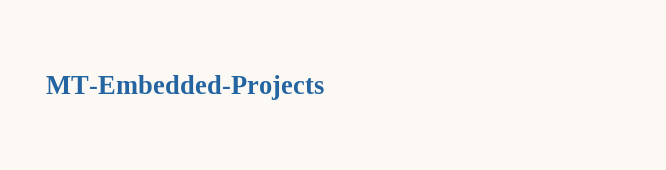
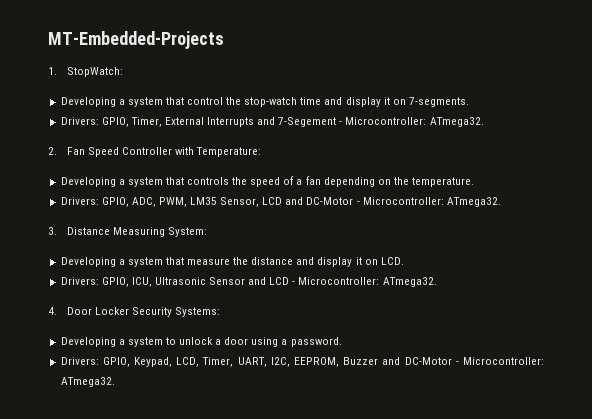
+ 1. StopWatch:
+ Developing a system that control the stop-watch time and display it on 7-segments.
+ Drivers: GPIO, Timer, External Interrupts and 7-Segement - Microcontroller: ATmega32.
+ 2. Fan Speed Controller with Temperature:
+ Developing a system that controls the speed of a fan depending on the temperature.
+ Drivers: GPIO, ADC, PWM, LM35 Sensor, LCD and DC-Motor - Microcontroller: ATmega32.
+ 3. Distance Measuring System:
+ Developing a system that measure the distance and display it on LCD.
+ Drivers: GPIO, ICU, Ultrasonic Sensor and LCD - Microcontroller: ATmega32.
+ 4. Door Locker Security Systems:
+ Developing a system to unlock a door using a password.
+ Drivers: GPIO, Keypad, LCD, Timer, UART, I2C, EEPROM, Buzzer and DC-Motor - Microcontroller: ATmega32.

